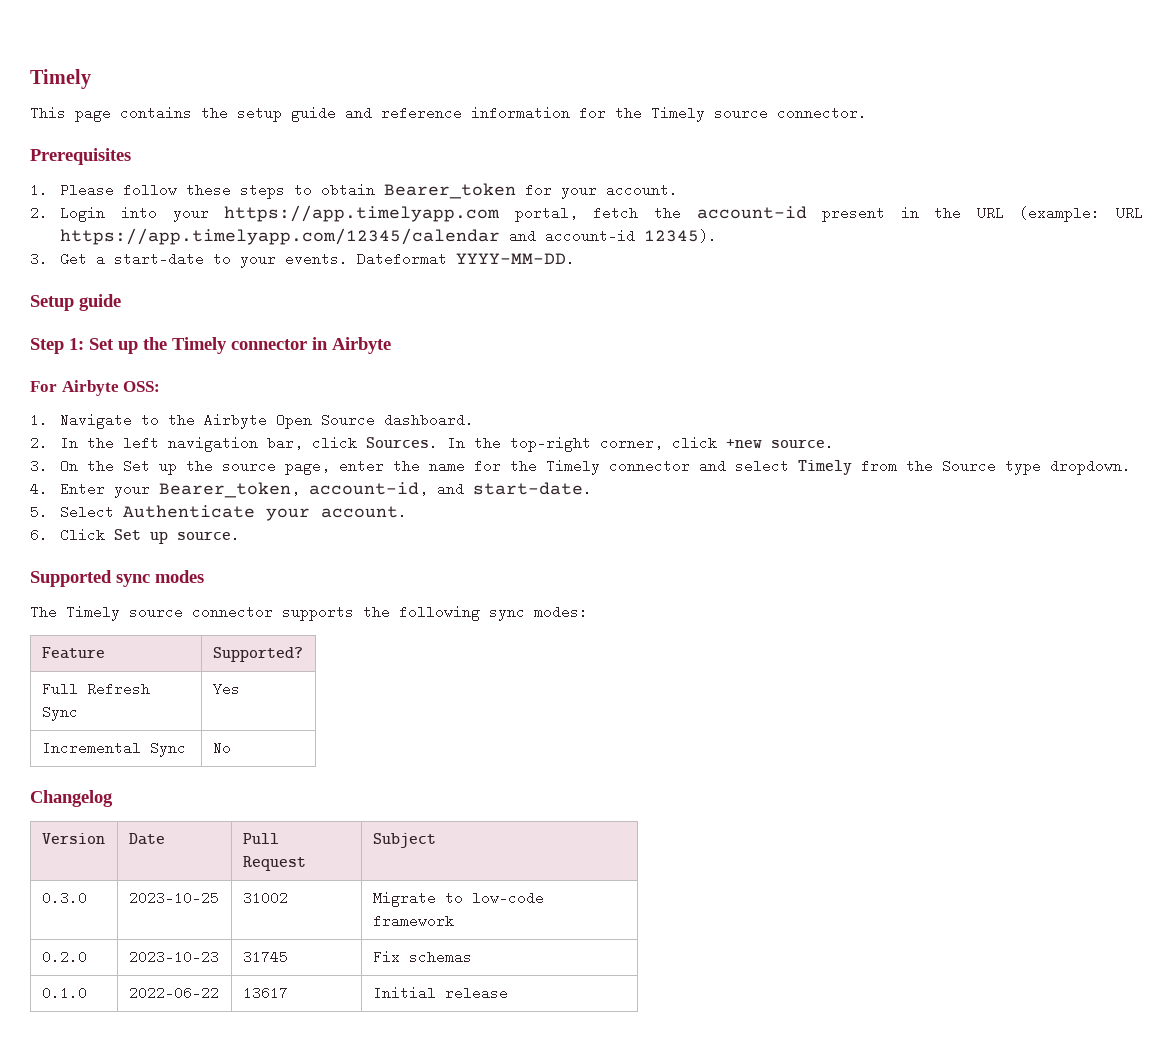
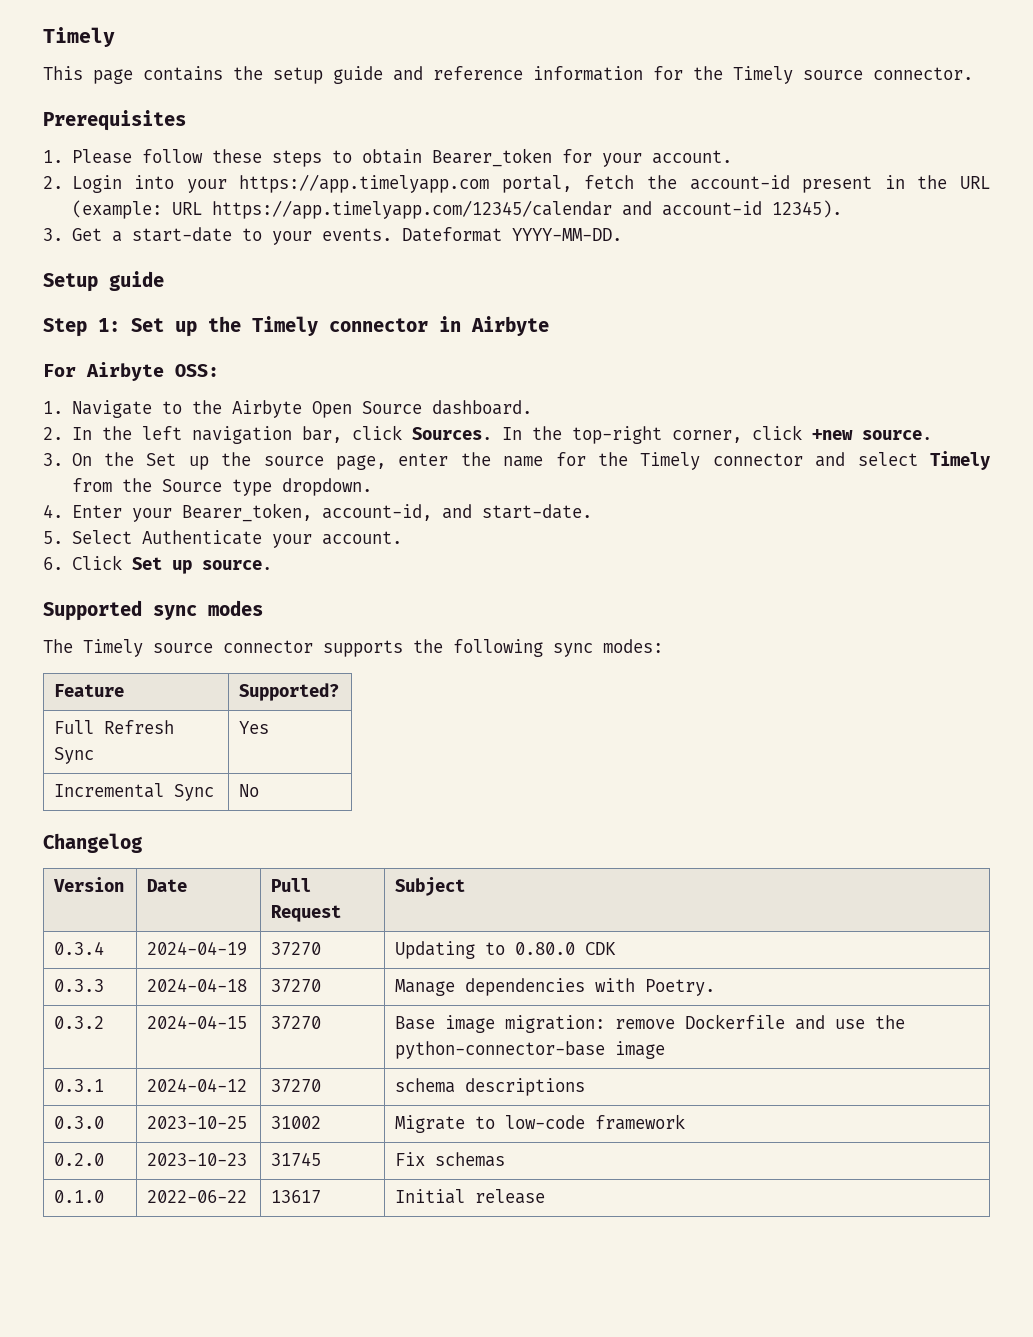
+ 0.3.4 | 2024-04-19 | 37270 | Updating to 0.80.0 CDK
+ 0.3.3 | 2024-04-18 | 37270 | Manage dependencies with Poetry.
+ 0.3.2 | 2024-04-15 | 37270 | Base image migration: remove Dockerfile and use the python-connector-base image
+ 0.3.1 | 2024-04-12 | 37270 | schema descriptions

